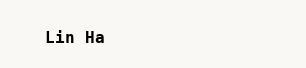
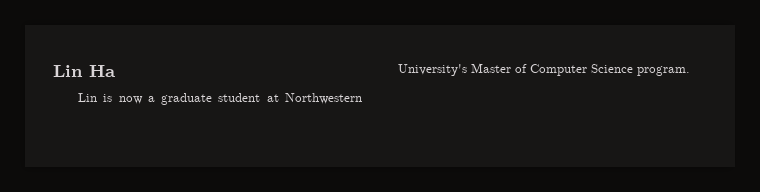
+ Lin is now a graduate student at Northwestern University's Master of Computer Science program.

